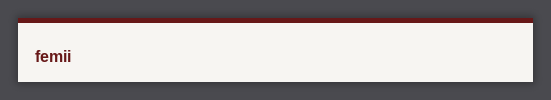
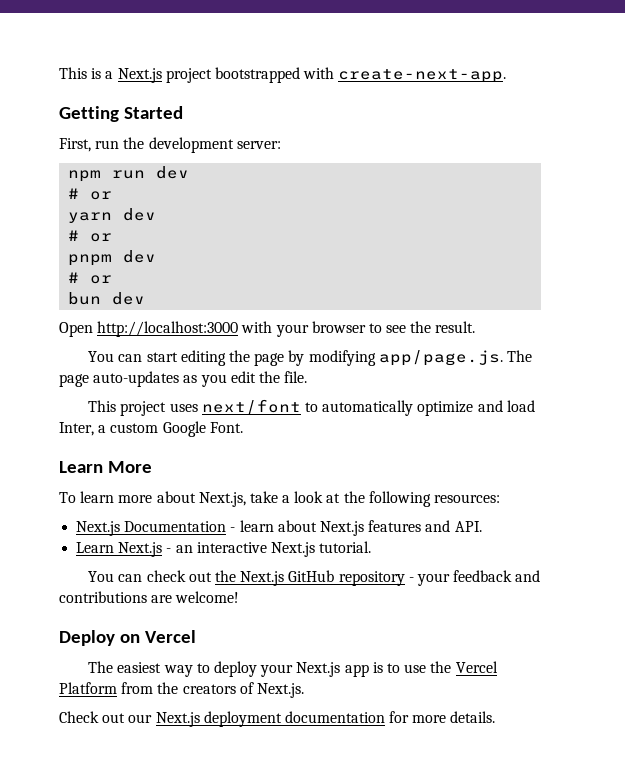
- femii
+ This is a Next.js project bootstrapped with create-next-app.
+ Getting Started
+ First, run the development server:
+ npm run dev
+ # or
+ yarn dev
+ # or
+ pnpm dev
+ # or
+ bun dev
+ Open http://localhost:3000 with your browser to see the result.
+ You can start editing the page by modifying app/page.js. The page auto-updates as you edit the file.
+ This project uses next/font to automatically optimize and load Inter, a custom Google Font.
+ Learn More
+ To learn more about Next.js, take a look at the following resources:
+ Next.js Documentation - learn about Next.js features and API.
+ Learn Next.js - an interactive Next.js tutorial.
+ You can check out the Next.js GitHub repository - your feedback and contributions are welcome!
+ Deploy on Vercel
+ The easiest way to deploy your Next.js app is to use the Vercel Platform from the creators of Next.js.
+ Check out our Next.js deployment documentation for more details.

